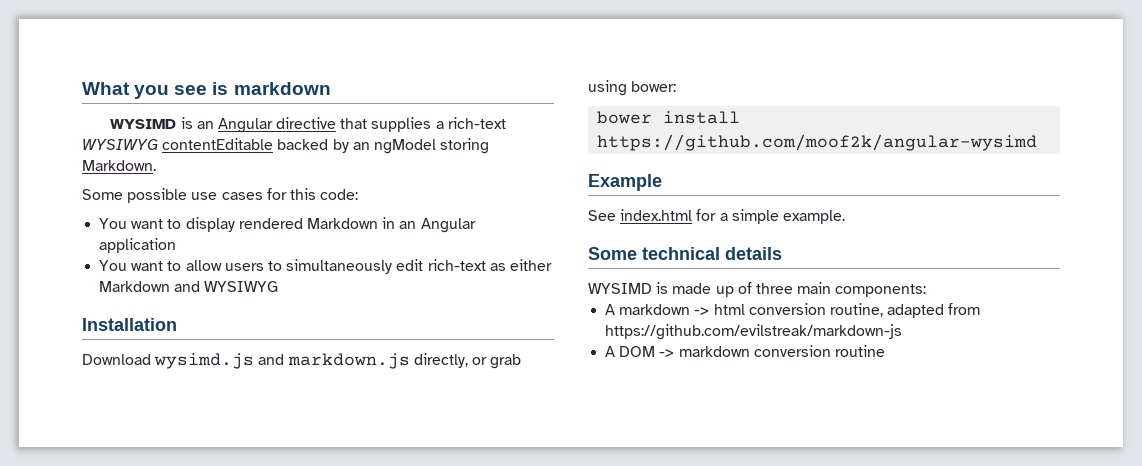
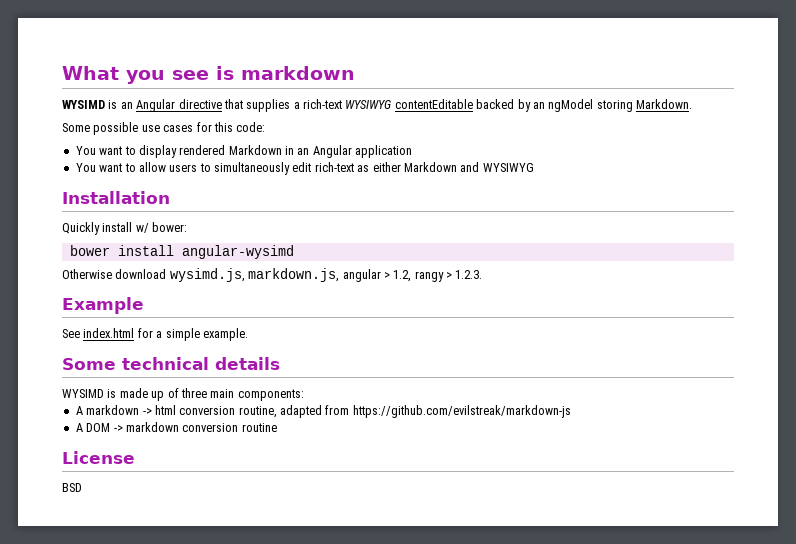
- Download wysimd.js and markdown.js directly, or grab using bower:
- bower install https://github.com/moof2k/angular-wysimd
+ Quickly install w/ bower:
+ bower install angular-wysimd
+ Otherwise download wysimd.js, markdown.js, angular > 1.2, rangy > 1.2.3.
+ License
+ BSD

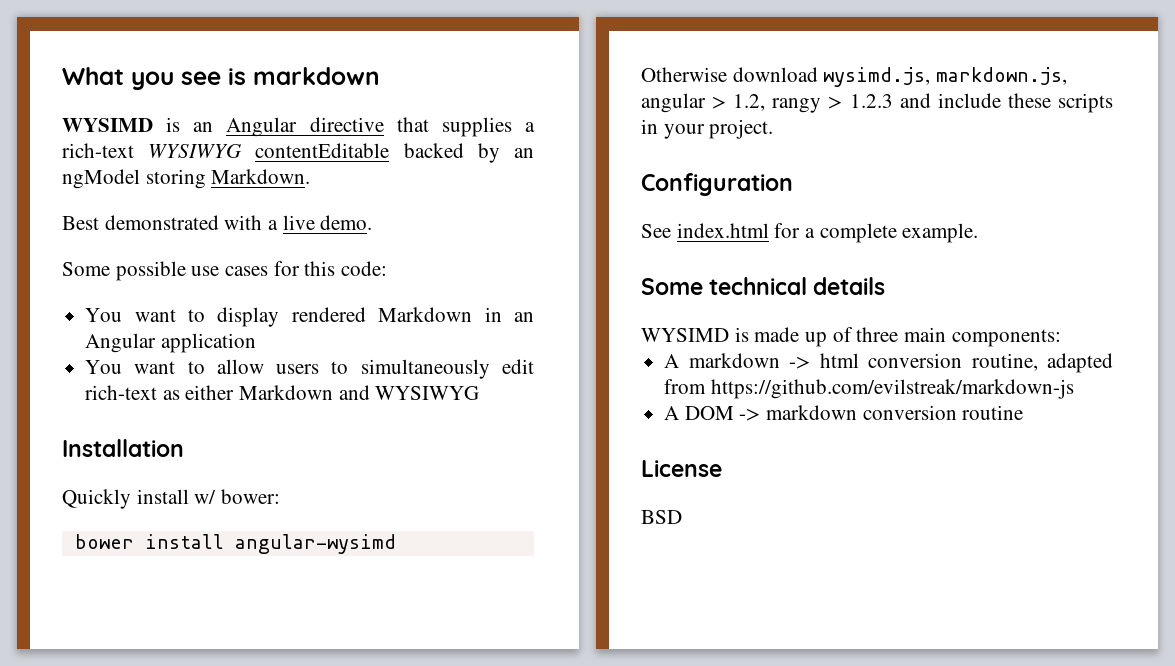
+ Best demonstrated with a live demo.
- Otherwise download wysimd.js, markdown.js, angular > 1.2, rangy > 1.2.3.
- Example
+ Otherwise download wysimd.js, markdown.js, angular > 1.2, rangy > 1.2.3 and include these scripts in your project.
+ Configuration
- See index.html for a simple example.
+ See index.html for a complete example.

